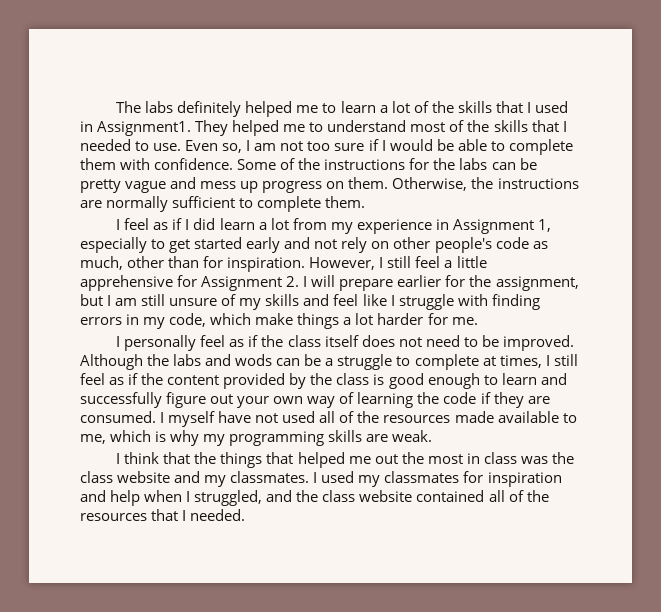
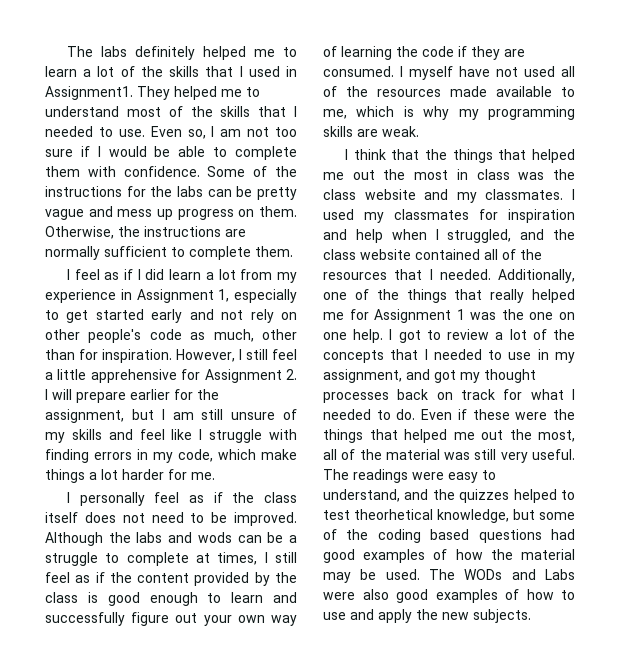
+ Additionally, one of the things that really helped me for Assignment 1 was the one on one help. I got to review a lot of the concepts that I needed to use in my assignment, and got my thought processes back on track for what I needed to do. Even if these were the things that helped me out the most, all of the material was still very useful. The readings were easy to understand, and the quizzes helped to test theorhetical knowledge, but some of the coding based questions had good examples of how the material may be used. The WODs and Labs were also good examples of how to use and apply the new subjects.

